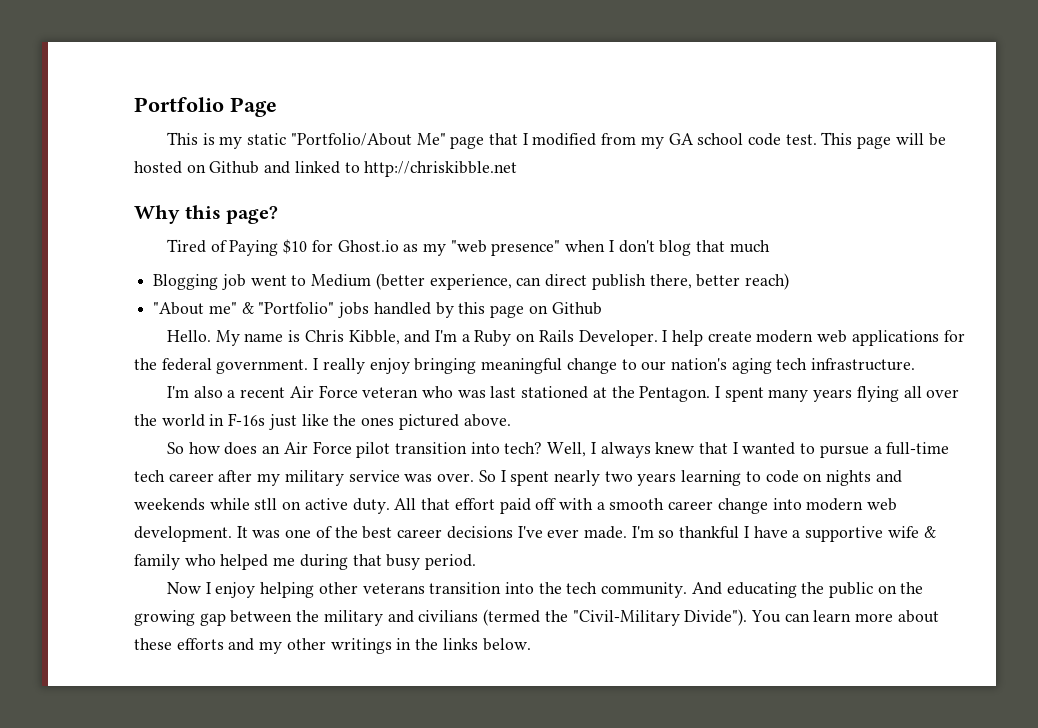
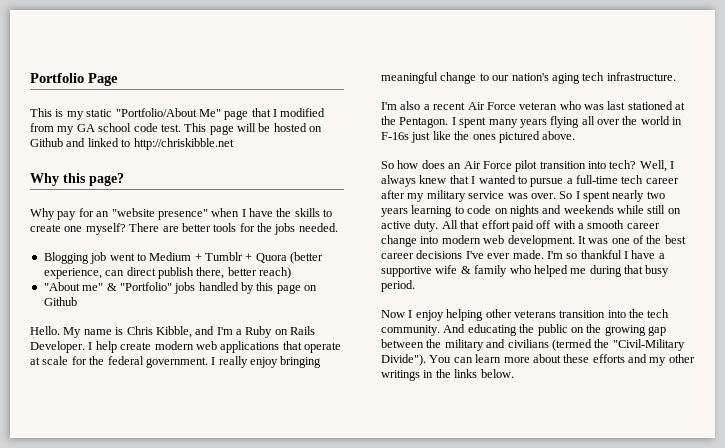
- Tired of Paying $10 for Ghost.io as my "web presence" when I don't blog that much
+ Why pay for an "website presence" when I have the skills to create one myself? There are better tools for the jobs needed.
- Blogging job went to Medium (better experience, can direct publish there, better reach)
+ Blogging job went to Medium + Tumblr + Quora (better experience, can direct publish there, better reach)
- I help create modern web applications for the federal government.
+ I help create modern web applications that operate at scale for the federal government.
- So I spent nearly two years learning to code on nights and weekends while stll on active duty.
+ So I spent nearly two years learning to code on nights and weekends while still on active duty.

